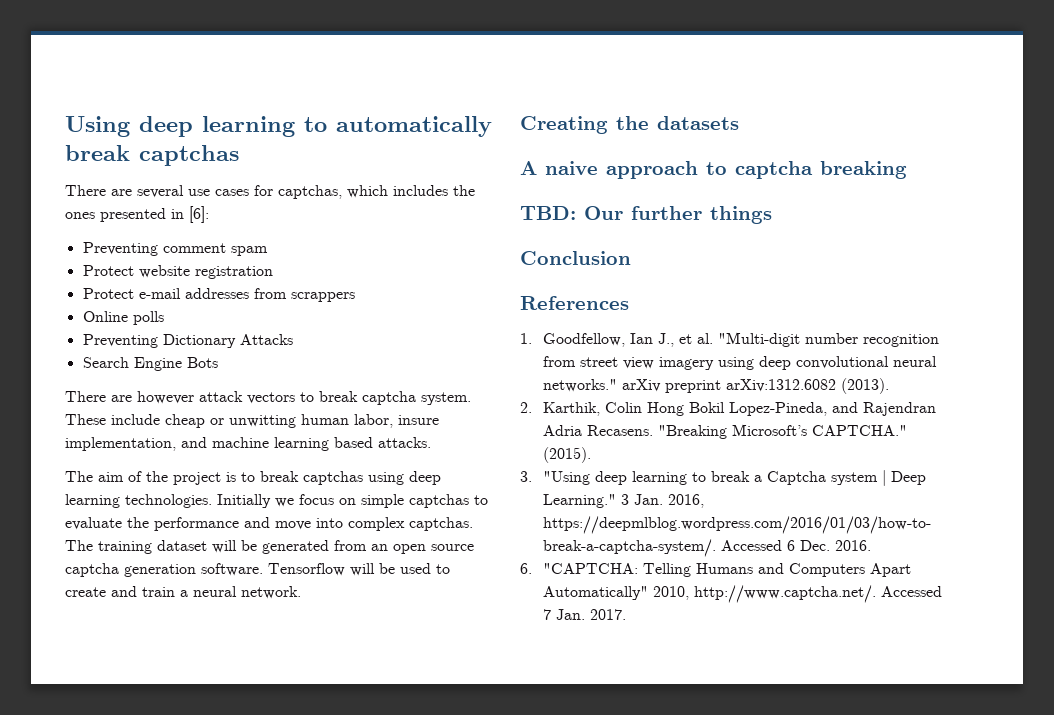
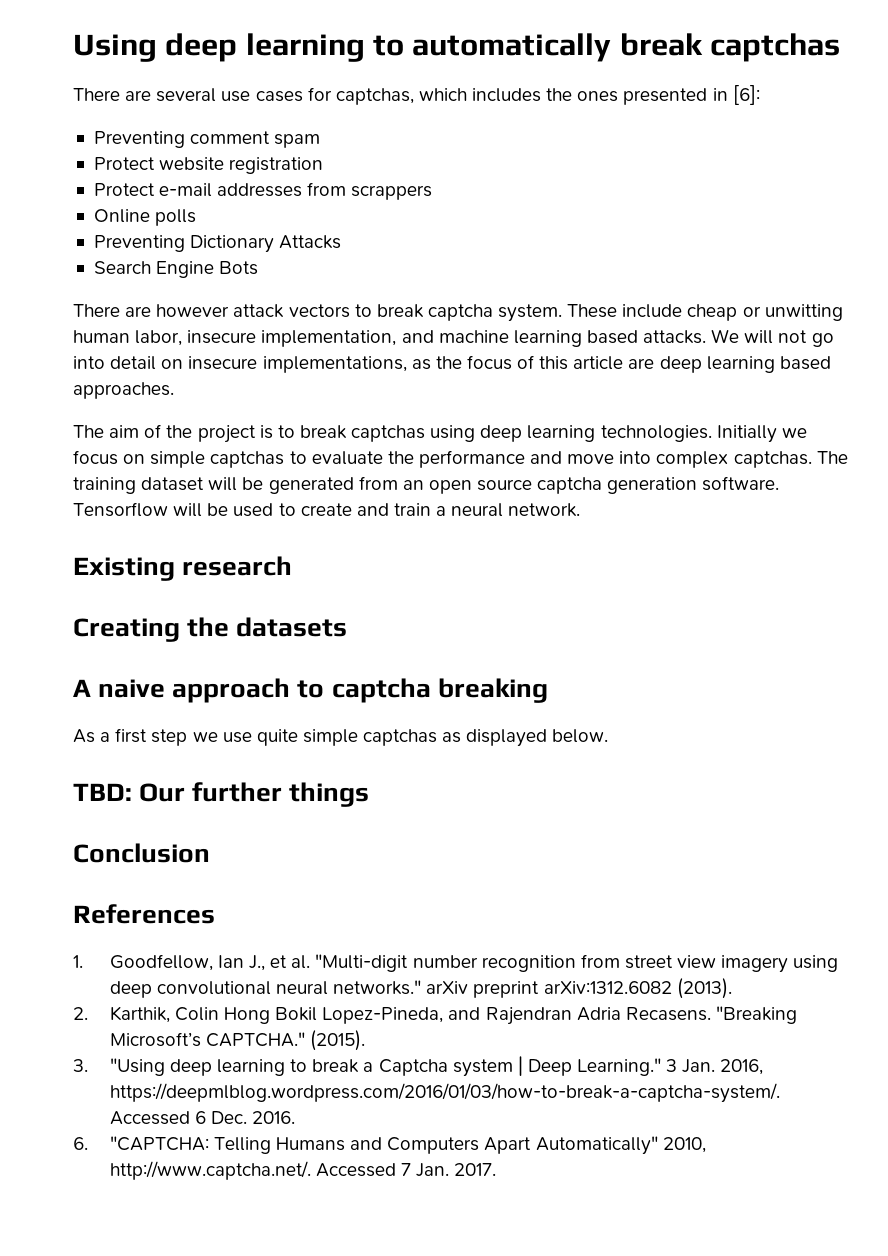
- These include cheap or unwitting human labor, insure implementation, and machine learning based attacks.
+ These include cheap or unwitting human labor, insecure implementation, and machine learning based attacks. We will not go into detail on insecure implementations, as the focus of this article are deep learning based approaches.
+ Existing research
+ As a first step we use quite simple captchas as displayed below.

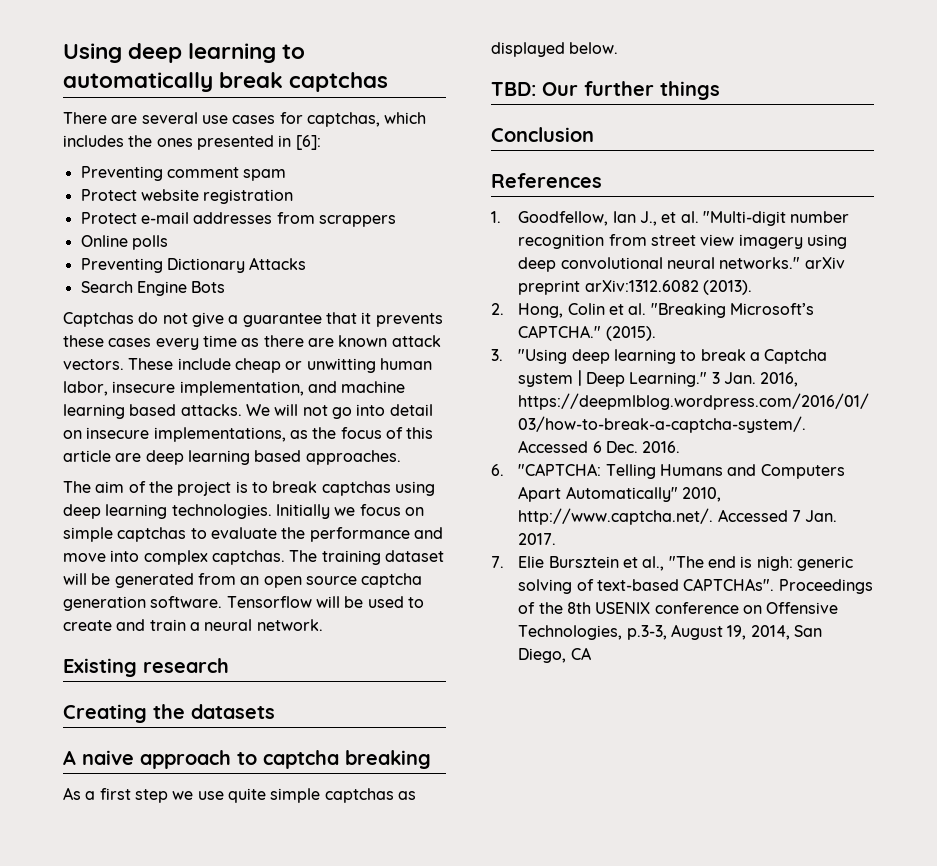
- There are however attack vectors to break captcha system.
+ Captchas do not give a guarantee that it prevents these cases every time as there are known attack vectors.
- 2. Karthik, Colin Hong Bokil Lopez-Pineda, and Rajendran Adria Recasens. "Breaking Microsoft’s CAPTCHA."
+ 2. Hong, Colin et al. "Breaking Microsoft’s CAPTCHA."
+ 7. Elie Bursztein et al., "The end is nigh: generic solving of text-based CAPTCHAs". Proceedings of the 8th USENIX conference on Offensive Technologies, p.3-3, August 19, 2014, San Diego, CA

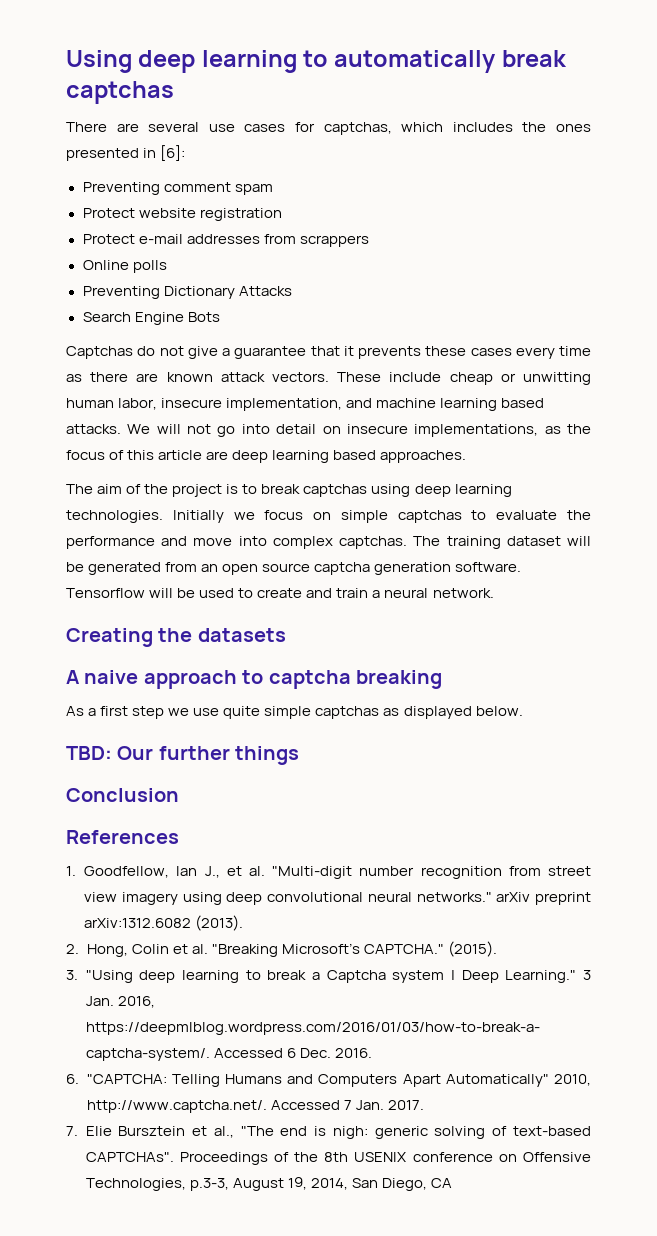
- Existing research

